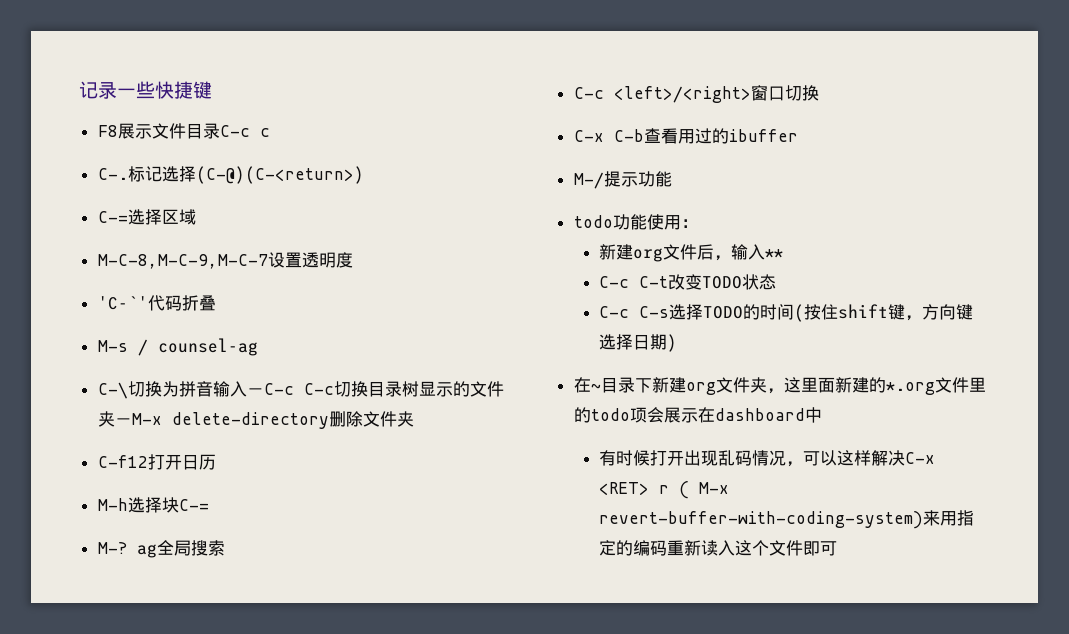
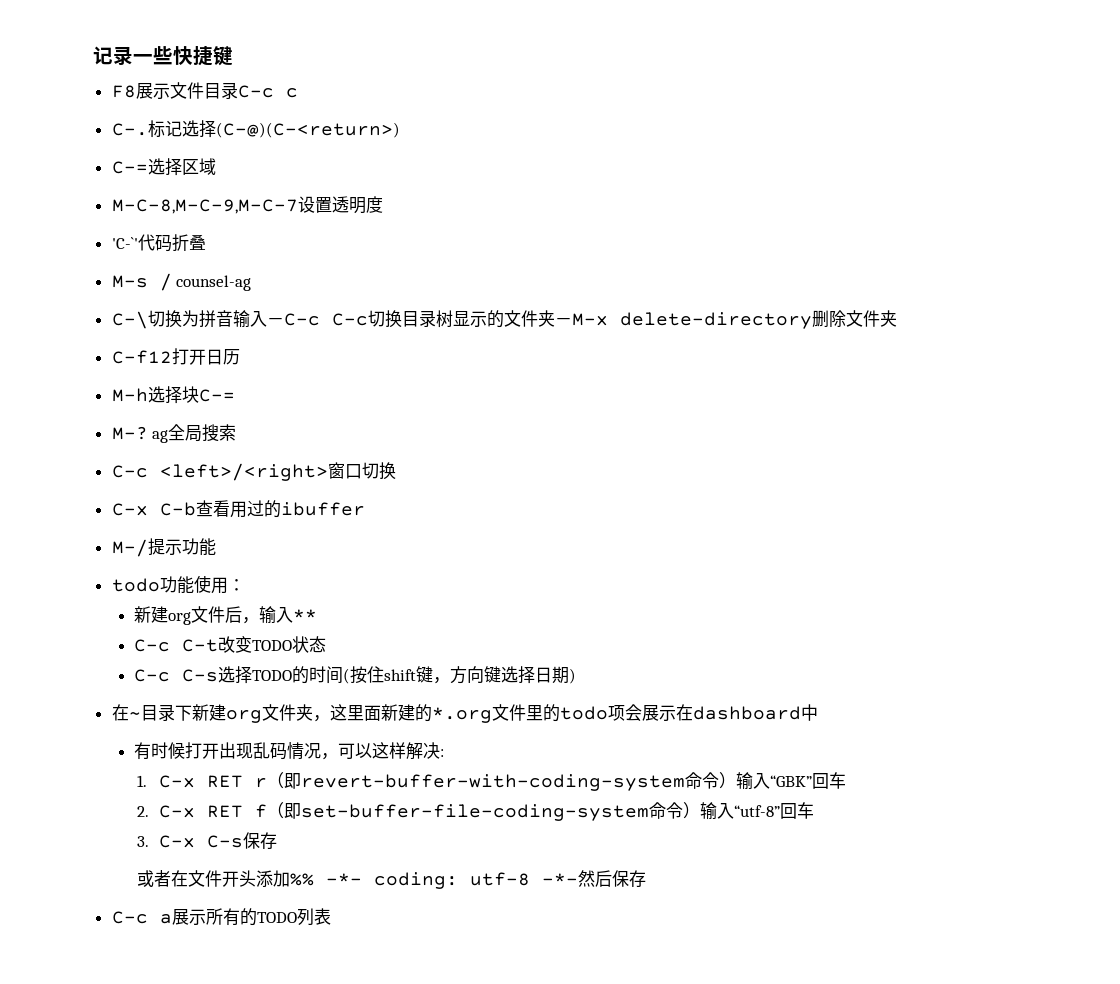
- 有时候打开出现乱码情况，可以这样解决C-x <RET> r ( M-x revert-buffer-with-coding-system)来用指定的编码重新读入这个文件即可
+ 有时候打开出现乱码情况，可以这样解决:
+ 1. C-x RET r（即revert-buffer-with-coding-system命令）输入“GBK”回车
+ 2. C-x RET f（即set-buffer-file-coding-system命令）输入“utf-8”回车
+ 3. C-x C-s保存
+ 或者在文件开头添加%% -*- coding: utf-8 -*-然后保存
+ C-c a展示所有的TODO列表

